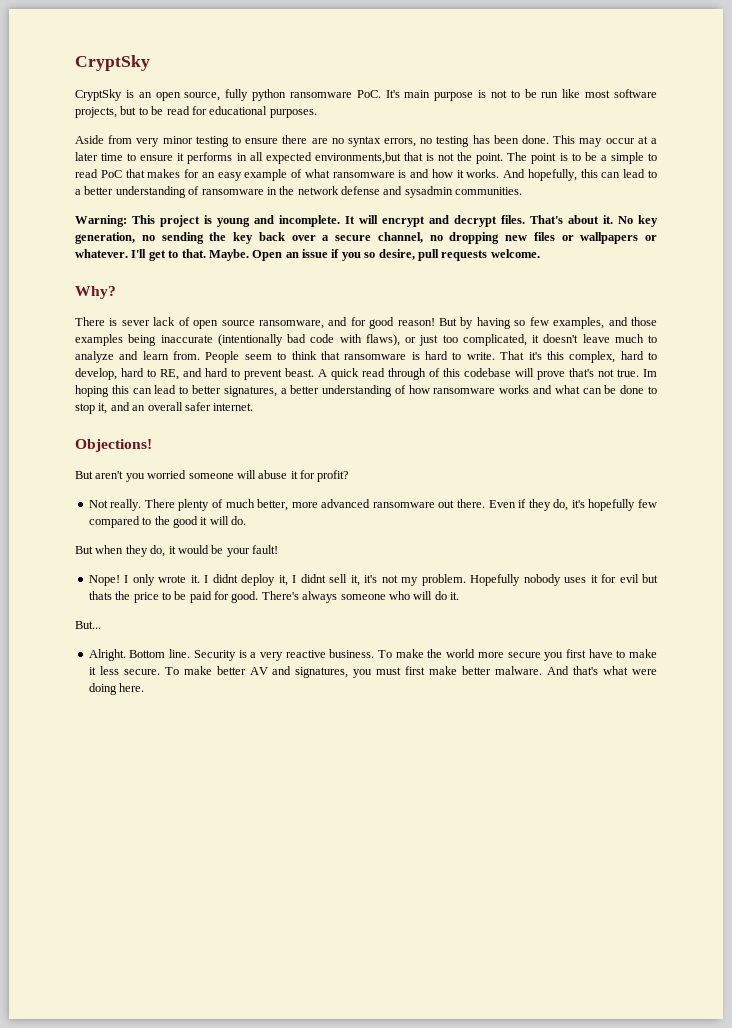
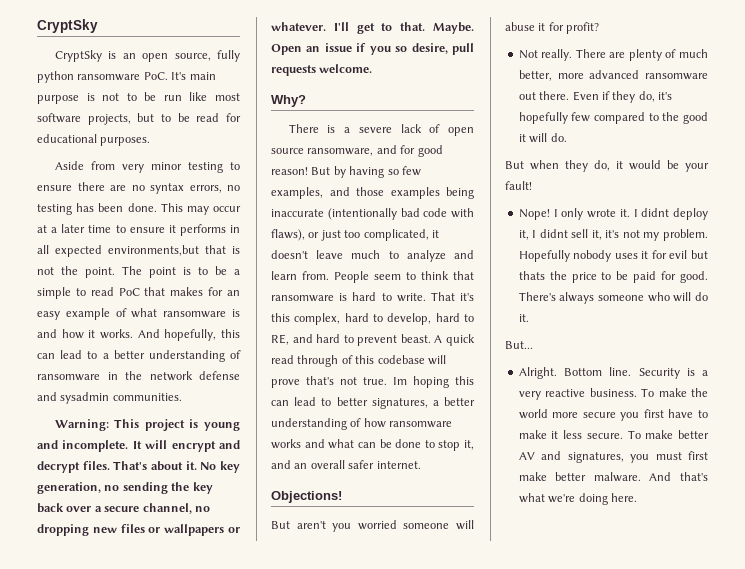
- There is sever lack of open source ransomware, and for good reason!
+ There is a severe lack of open source ransomware, and for good reason!
- There plenty of much better, more advanced ransomware out there.
+ There are plenty of much better, more advanced ransomware out there.
- And that's what were doing here.
+ And that's what we're doing here.

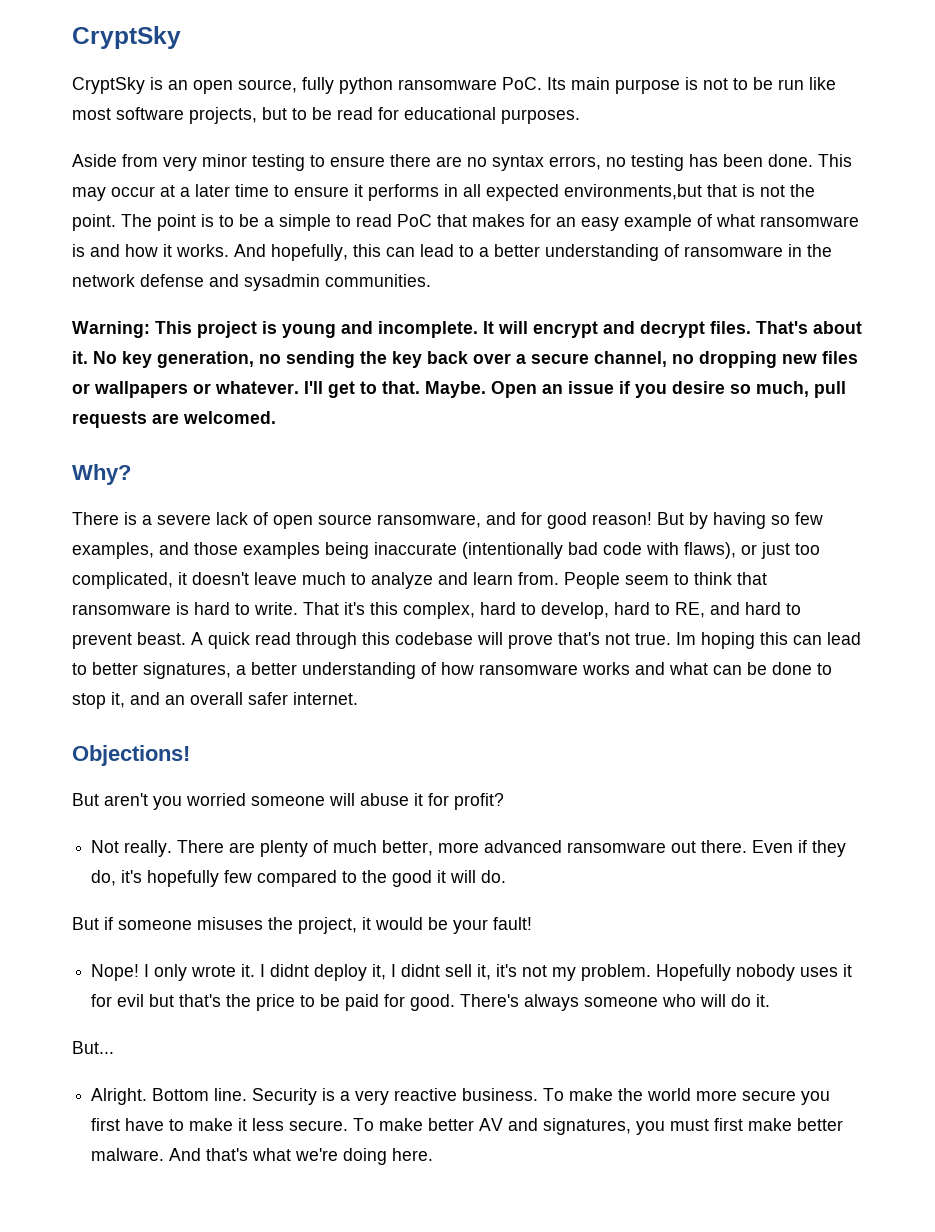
- CryptSky is an open source, fully python ransomware PoC. It's main purpose is not to be run like most software projects, but to be read for educational purposes.
+ CryptSky is an open source, fully python ransomware PoC. Its main purpose is not to be run like most software projects, but to be read for educational purposes.
- Open an issue if you so desire, pull requests welcome.
+ Open an issue if you desire so much, pull requests are welcomed.
- A quick read through of this codebase will prove that's not true.
+ A quick read through this codebase will prove that's not true.
- But when they do, it would be your fault!
+ But if someone misuses the project, it would be your fault!
- Hopefully nobody uses it for evil but thats the price to be paid for good.
+ Hopefully nobody uses it for evil but that's the price to be paid for good.

